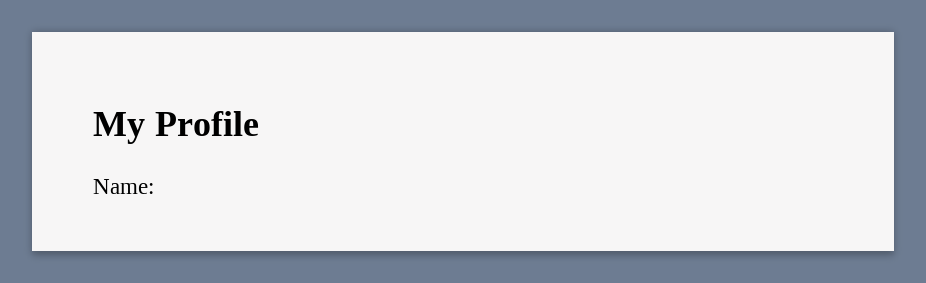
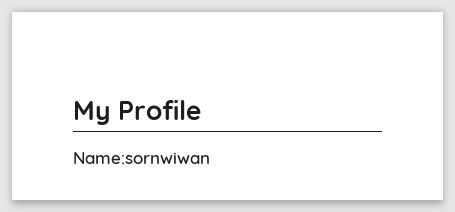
- Name:
+ Name:sornwiwan

